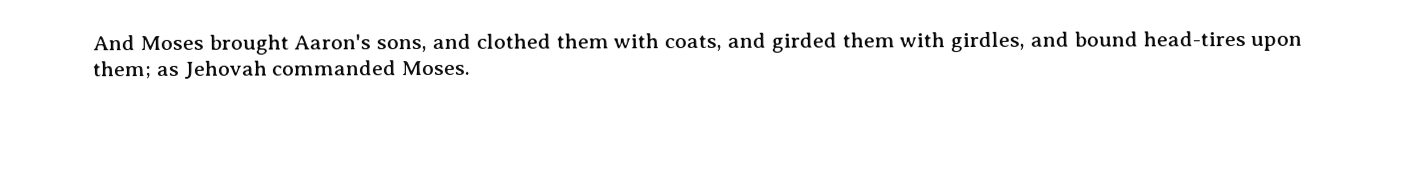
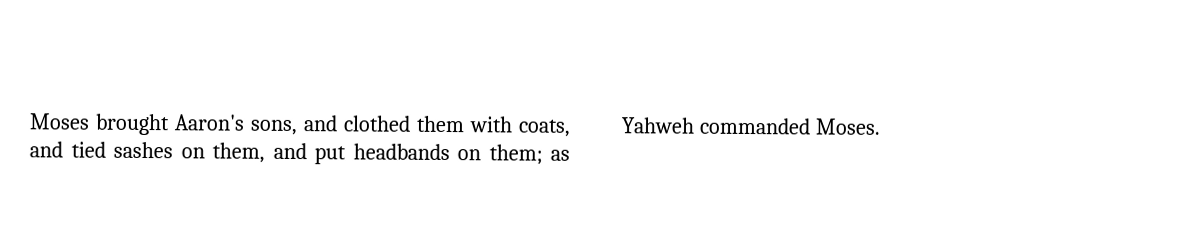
- And Moses brought Aaron's sons, and clothed them with coats, and girded them with girdles, and bound head-tires upon them; as Jehovah commanded Moses.
+ Moses brought Aaron's sons, and clothed them with coats, and tied sashes on them, and put headbands on them; as Yahweh commanded Moses.

